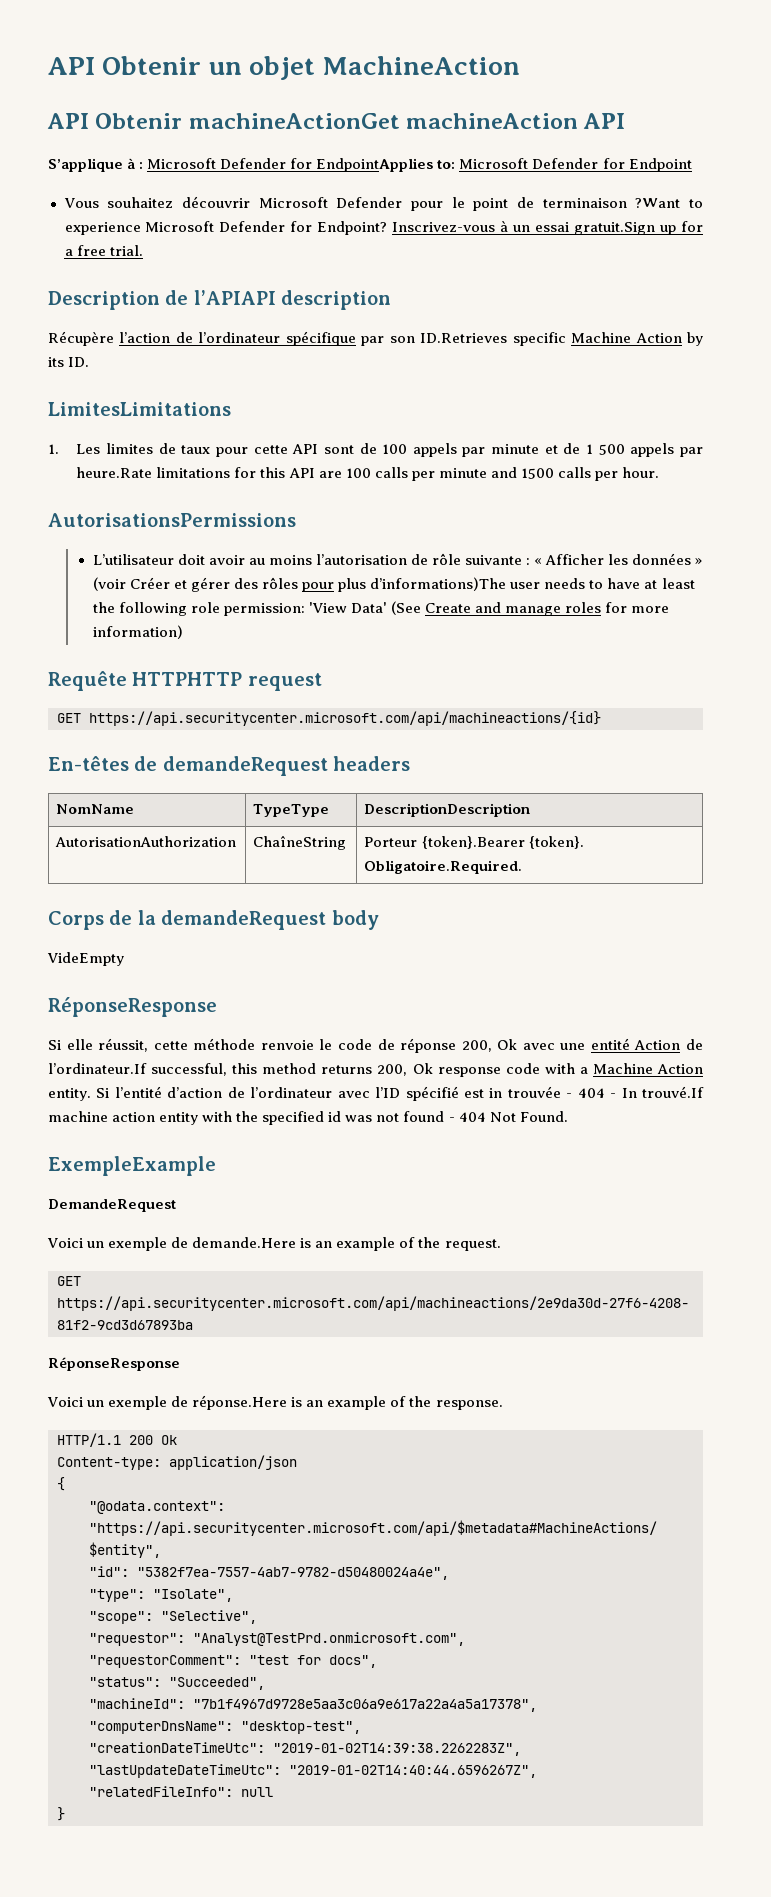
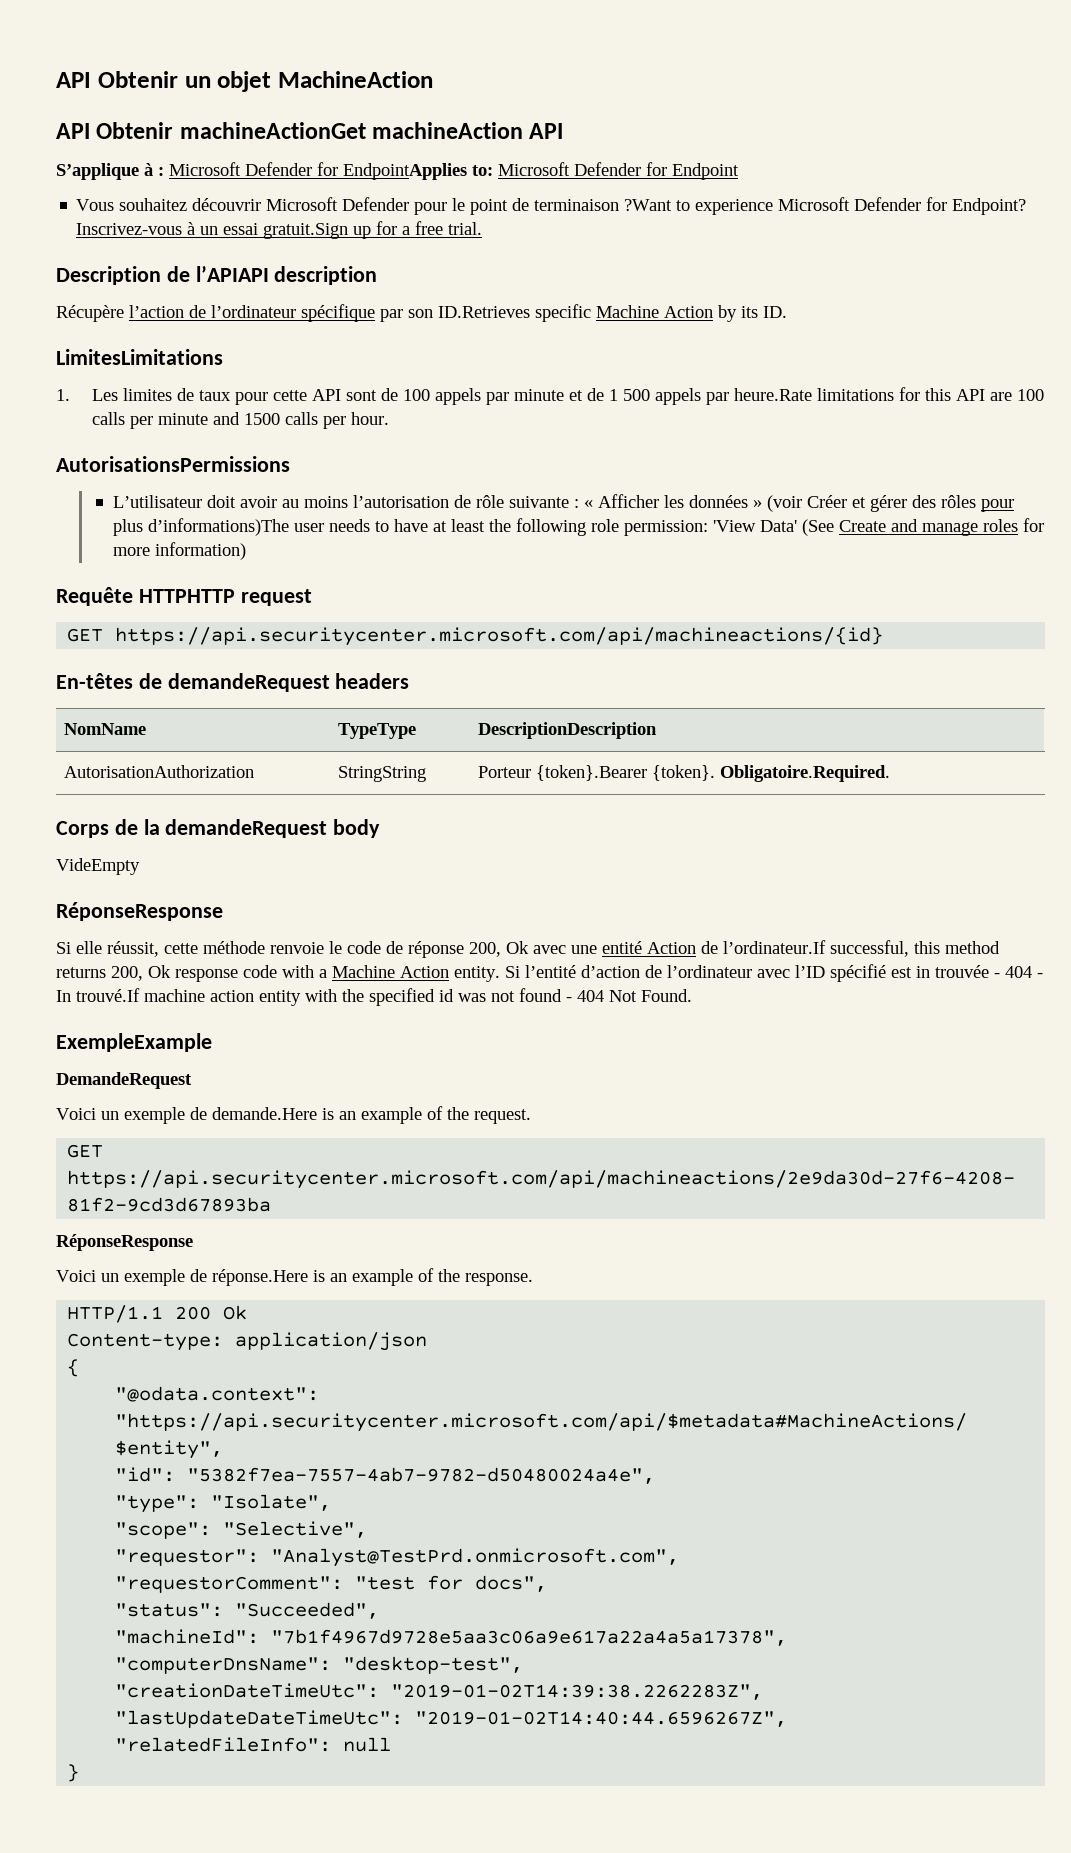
- AutorisationAuthorization | ChaîneString | Porteur {token}.Bearer {token}. Obligatoire.Required.
+ AutorisationAuthorization | StringString | Porteur {token}.Bearer {token}. Obligatoire.Required.

